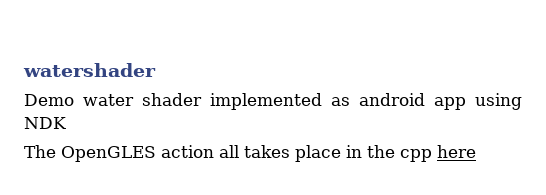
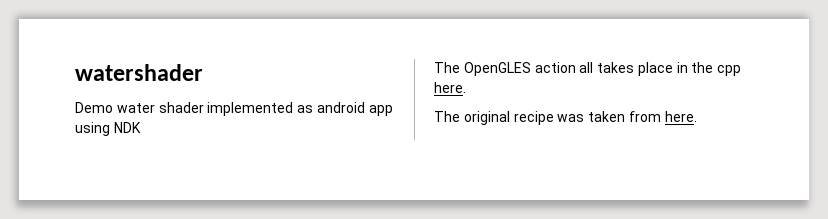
- The OpenGLES action all takes place in the cpp here
+ The OpenGLES action all takes place in the cpp here.
+ The original recipe was taken from here.

